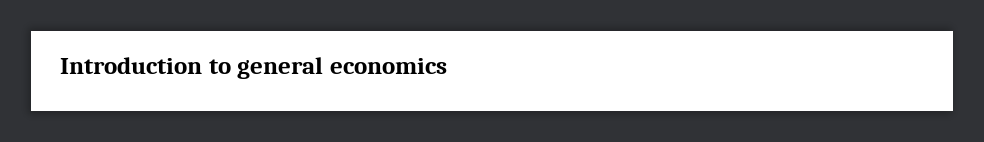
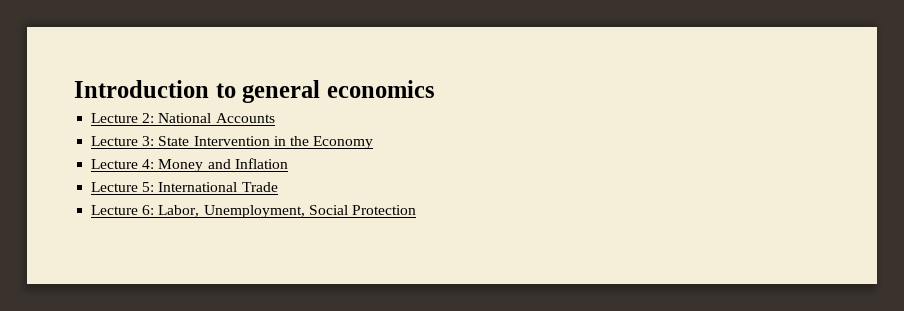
+ Lecture 2: National Accounts
+ Lecture 3: State Intervention in the Economy
+ Lecture 4: Money and Inflation
+ Lecture 5: International Trade
+ Lecture 6: Labor, Unemployment, Social Protection

